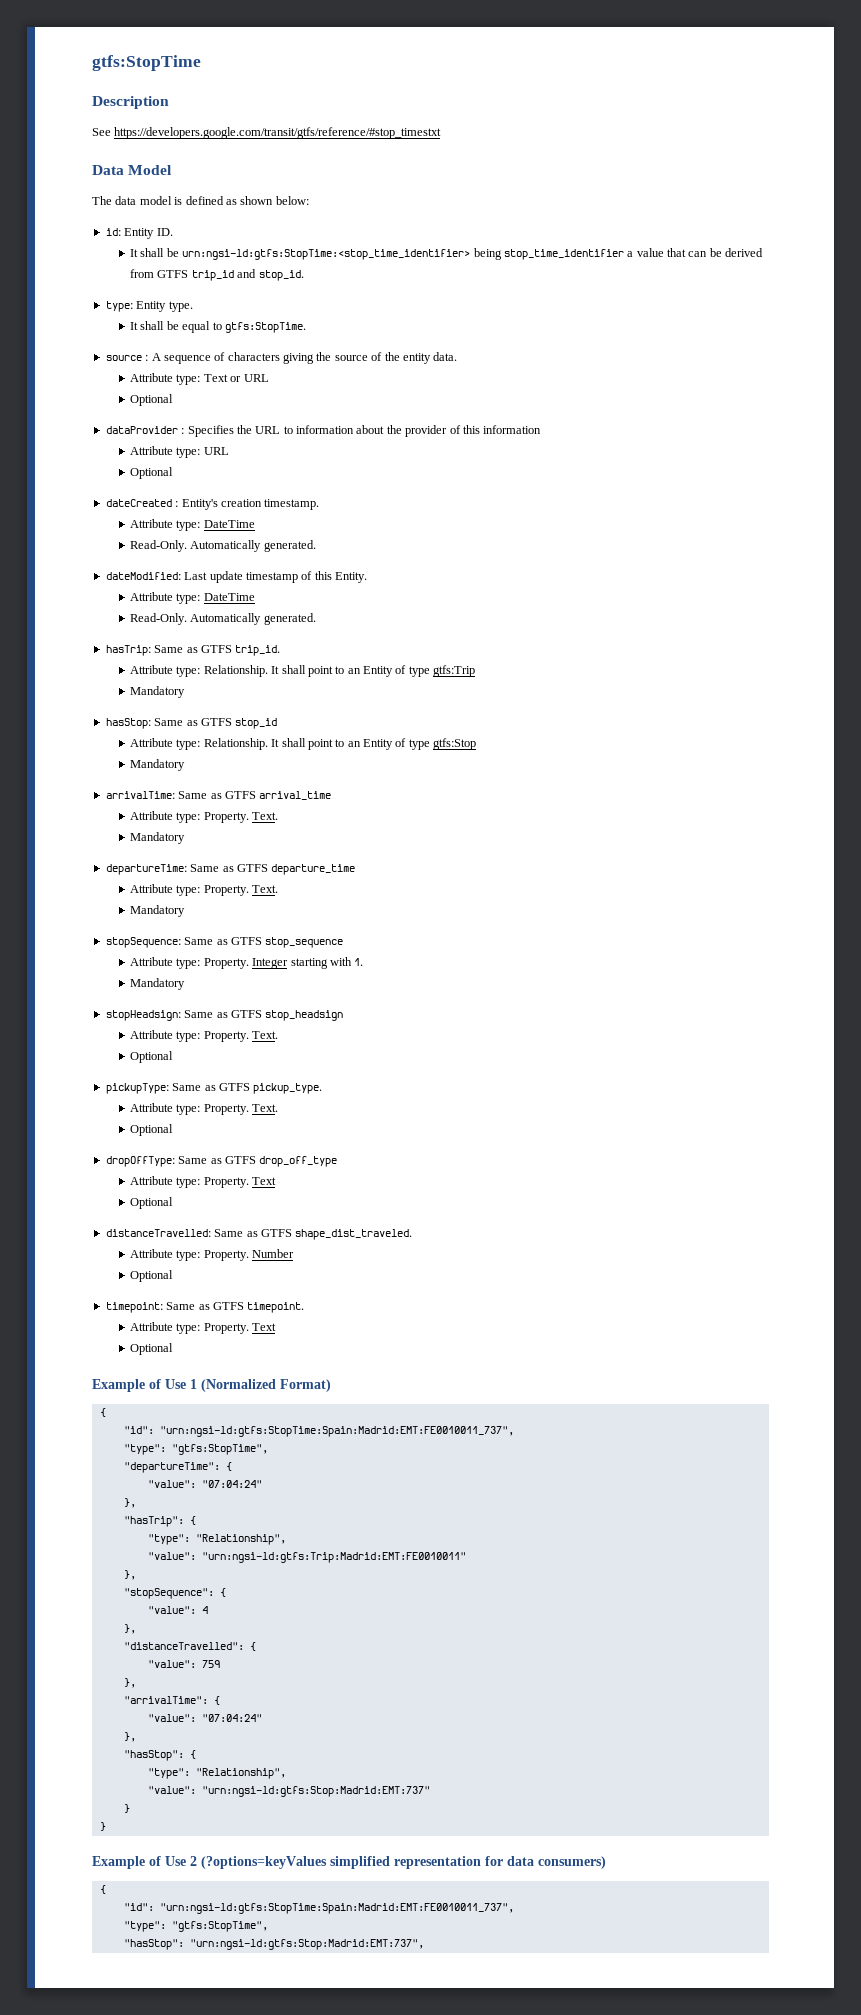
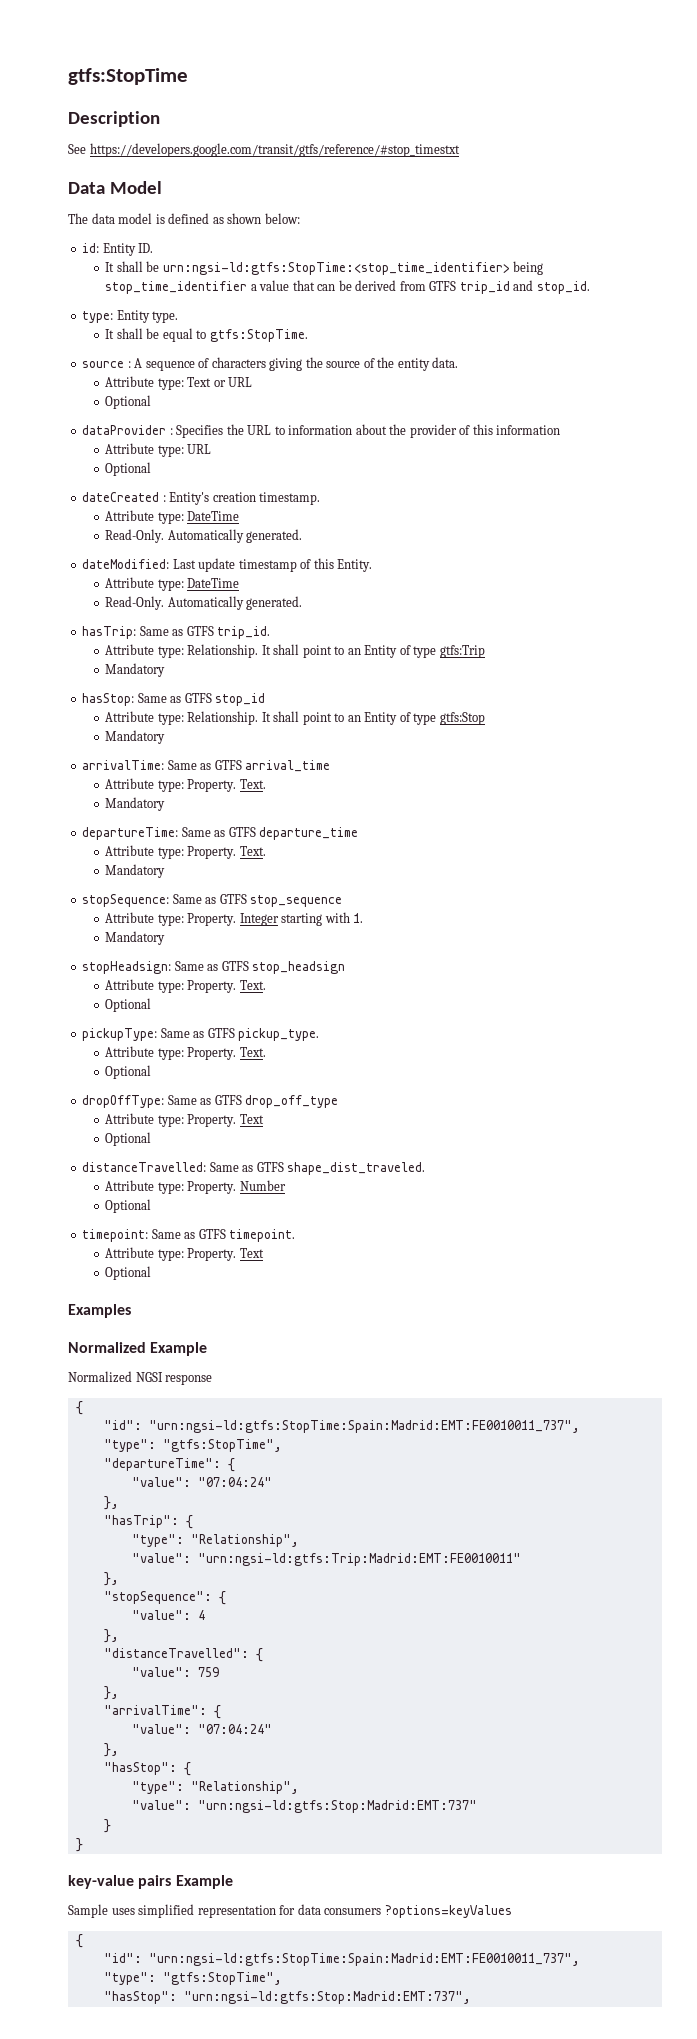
- Example of Use 1 (Normalized Format)
+ Examples
+ Normalized Example
+ Normalized NGSI response
- Example of Use 2 (?options=keyValues simplified representation for data consumers)
+ key-value pairs Example
+ Sample uses simplified representation for data consumers ?options=keyValues

